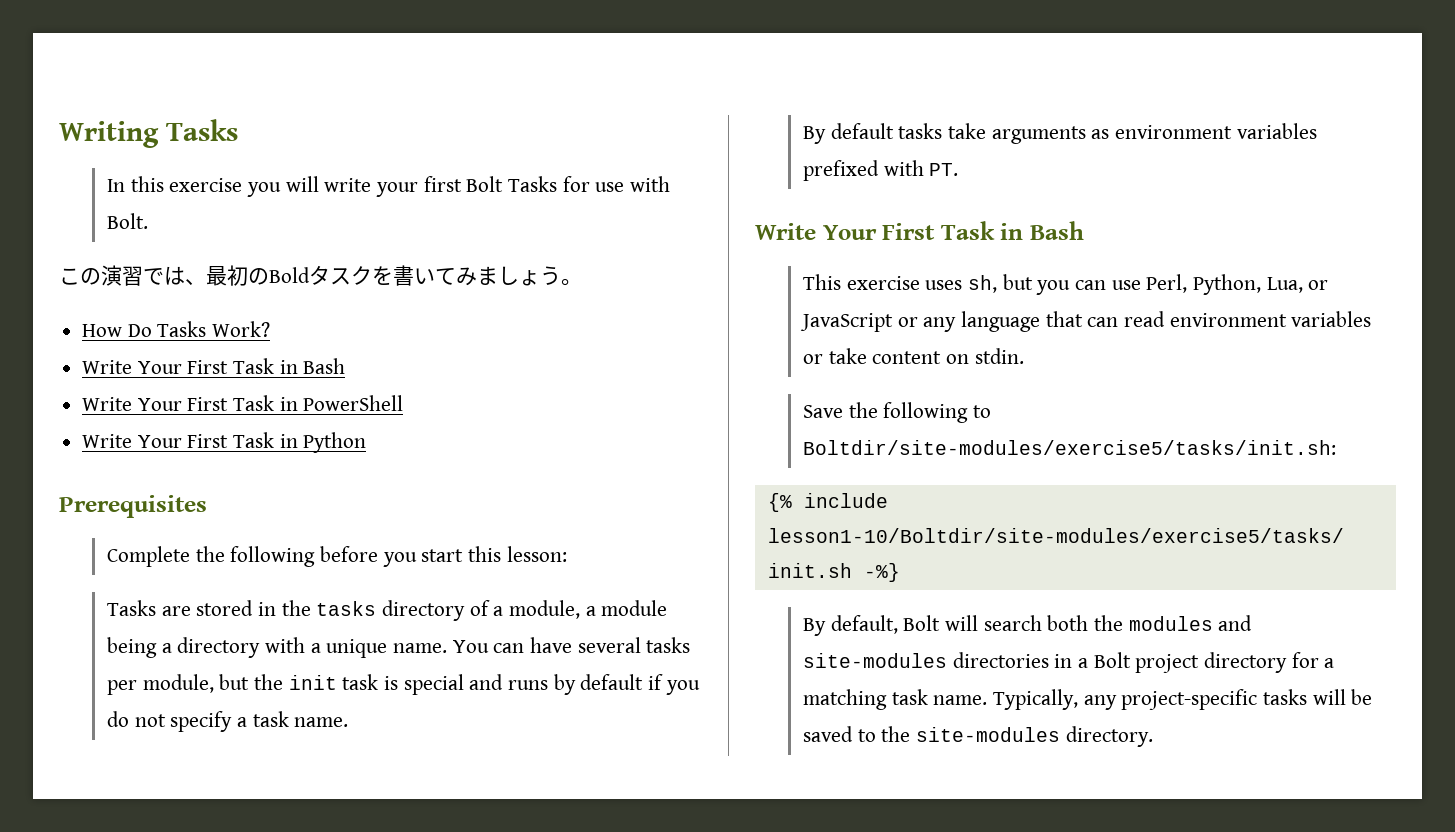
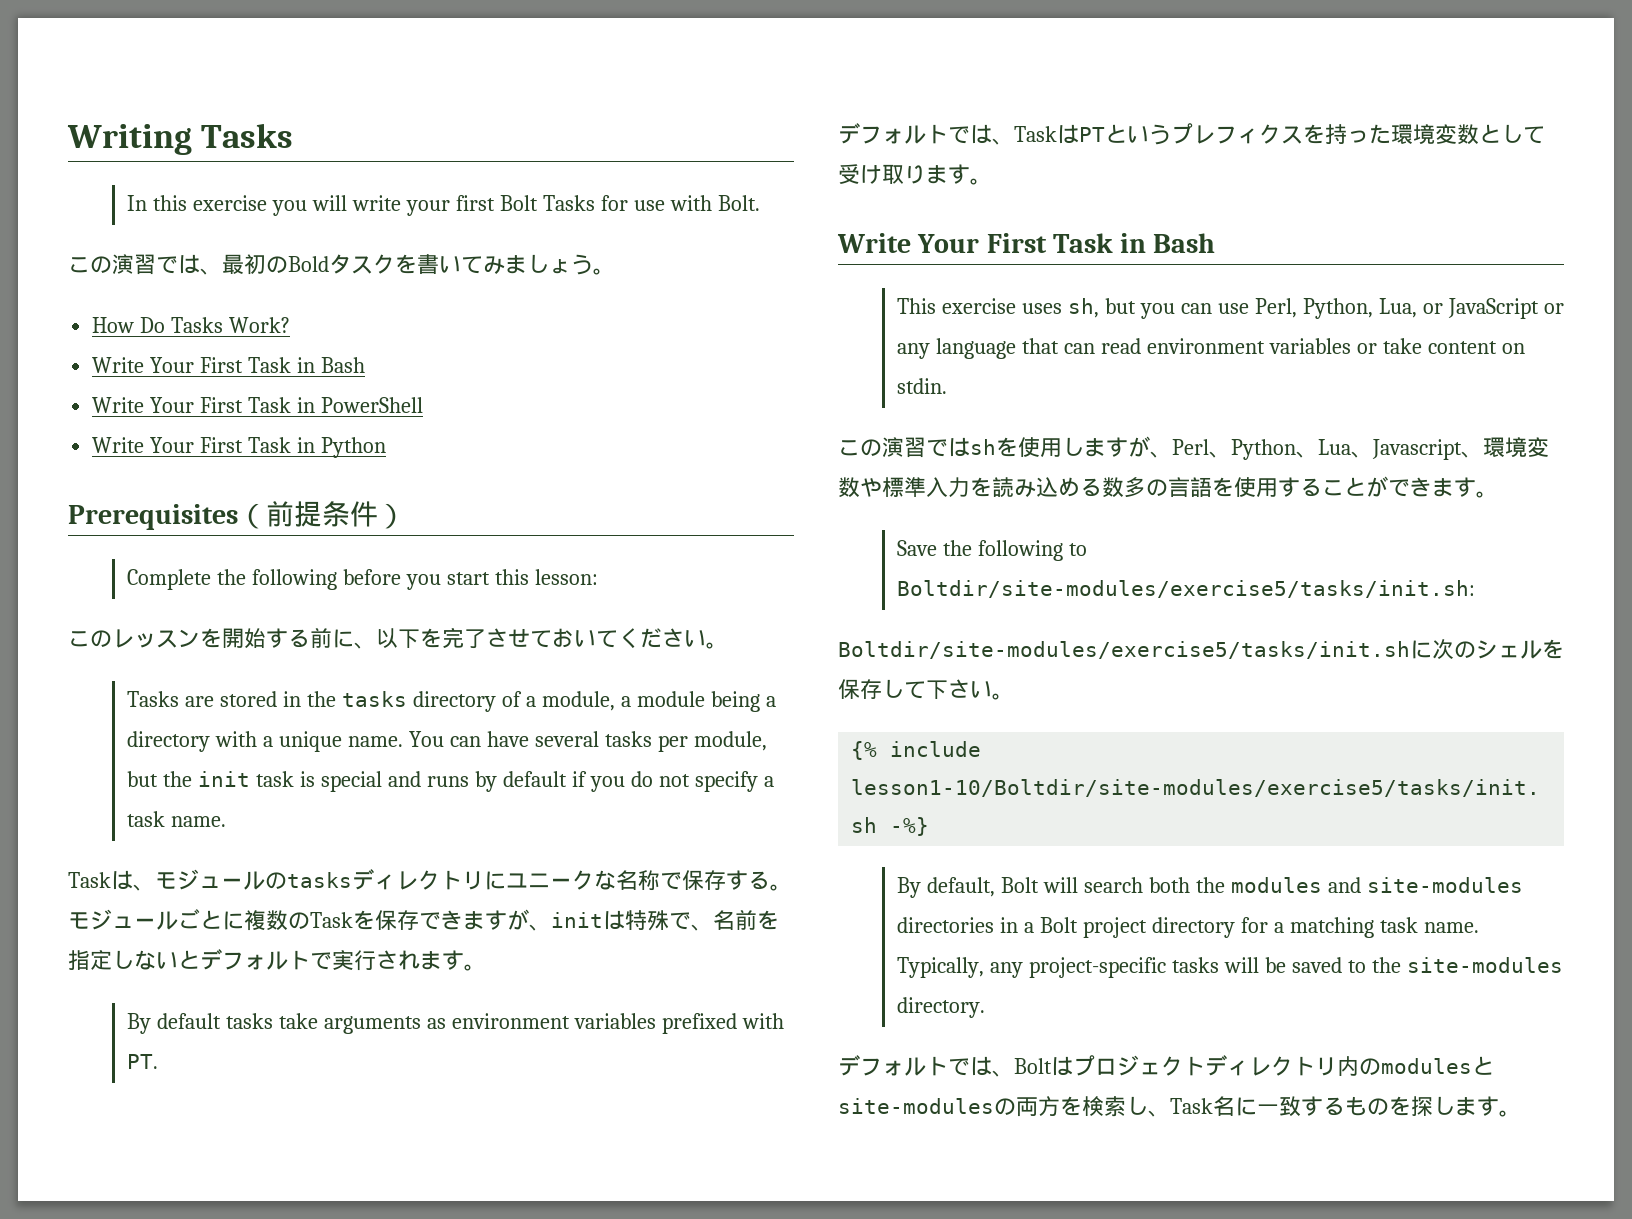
- Prerequisites
+ Prerequisites（前提条件）
+ このレッスンを開始する前に、以下を完了させておいてください。
+ Taskは、モジュールのtasksディレクトリにユニークな名称で保存する。モジュールごとに複数のTaskを保存できますが、initは特殊で、名前を指定しないとデフォルトで実行されます。
+ デフォルトでは、TaskはPTというプレフィクスを持った環境変数として受け取ります。
+ この演習ではshを使用しますが、Perl、Python、Lua、Javascript、環境変数や標準入力を読み込める数多の言語を使用することができます。
+ Boltdir/site-modules/exercise5/tasks/init.shに次のシェルを保存して下さい。
+ デフォルトでは、Boltはプロジェクトディレクトリ内のmodulesとsite-modulesの両方を検索し、Task名に一致するものを探します。

